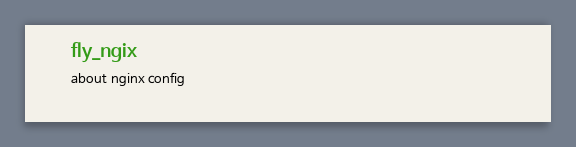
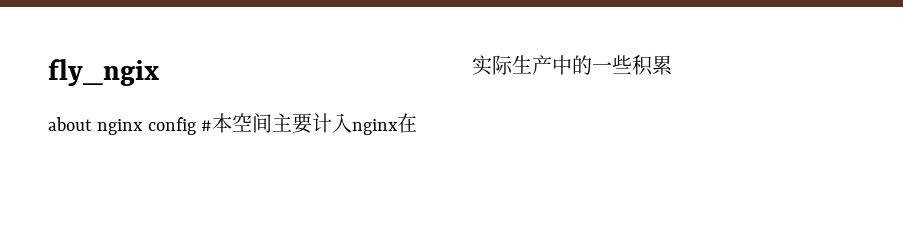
- about nginx config
+ about nginx config #本空间主要计入nginx在实际生产中的一些积累

